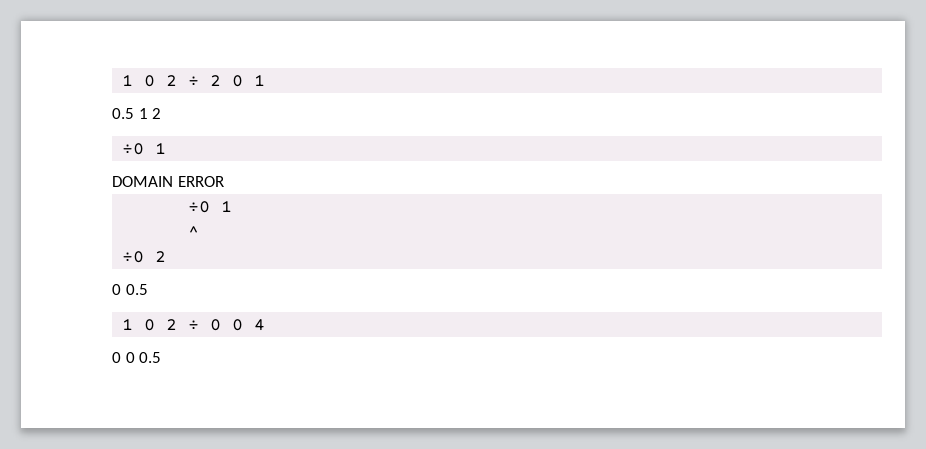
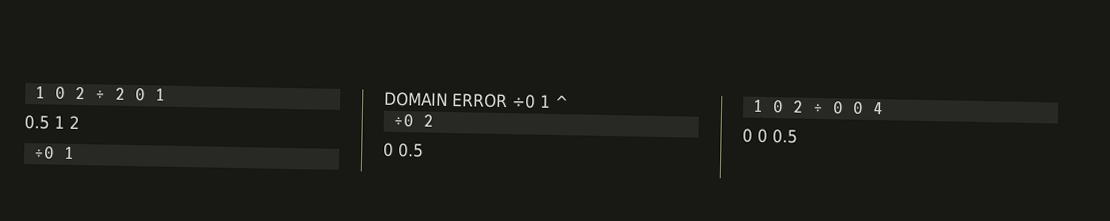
- DOMAIN ERROR
- ÷0 1
- ^
+ DOMAIN ERROR ÷0 1 ^

